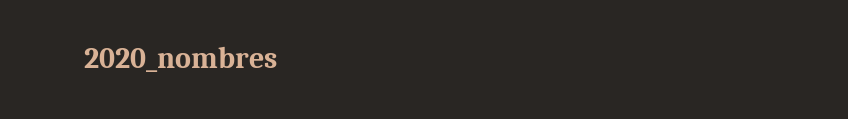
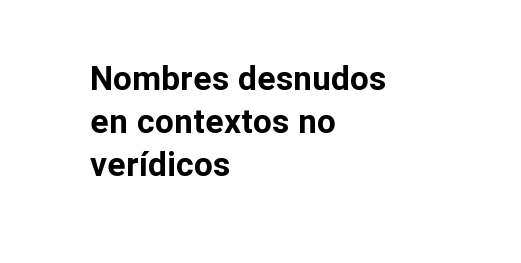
- 2020_nombres
+ Nombres desnudos en contextos no verídicos

